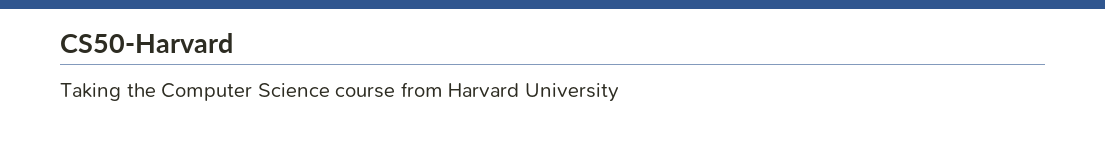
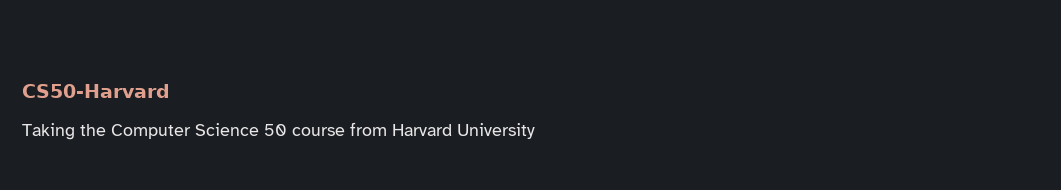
- Taking the Computer Science course from Harvard University
+ Taking the Computer Science 50 course from Harvard University

